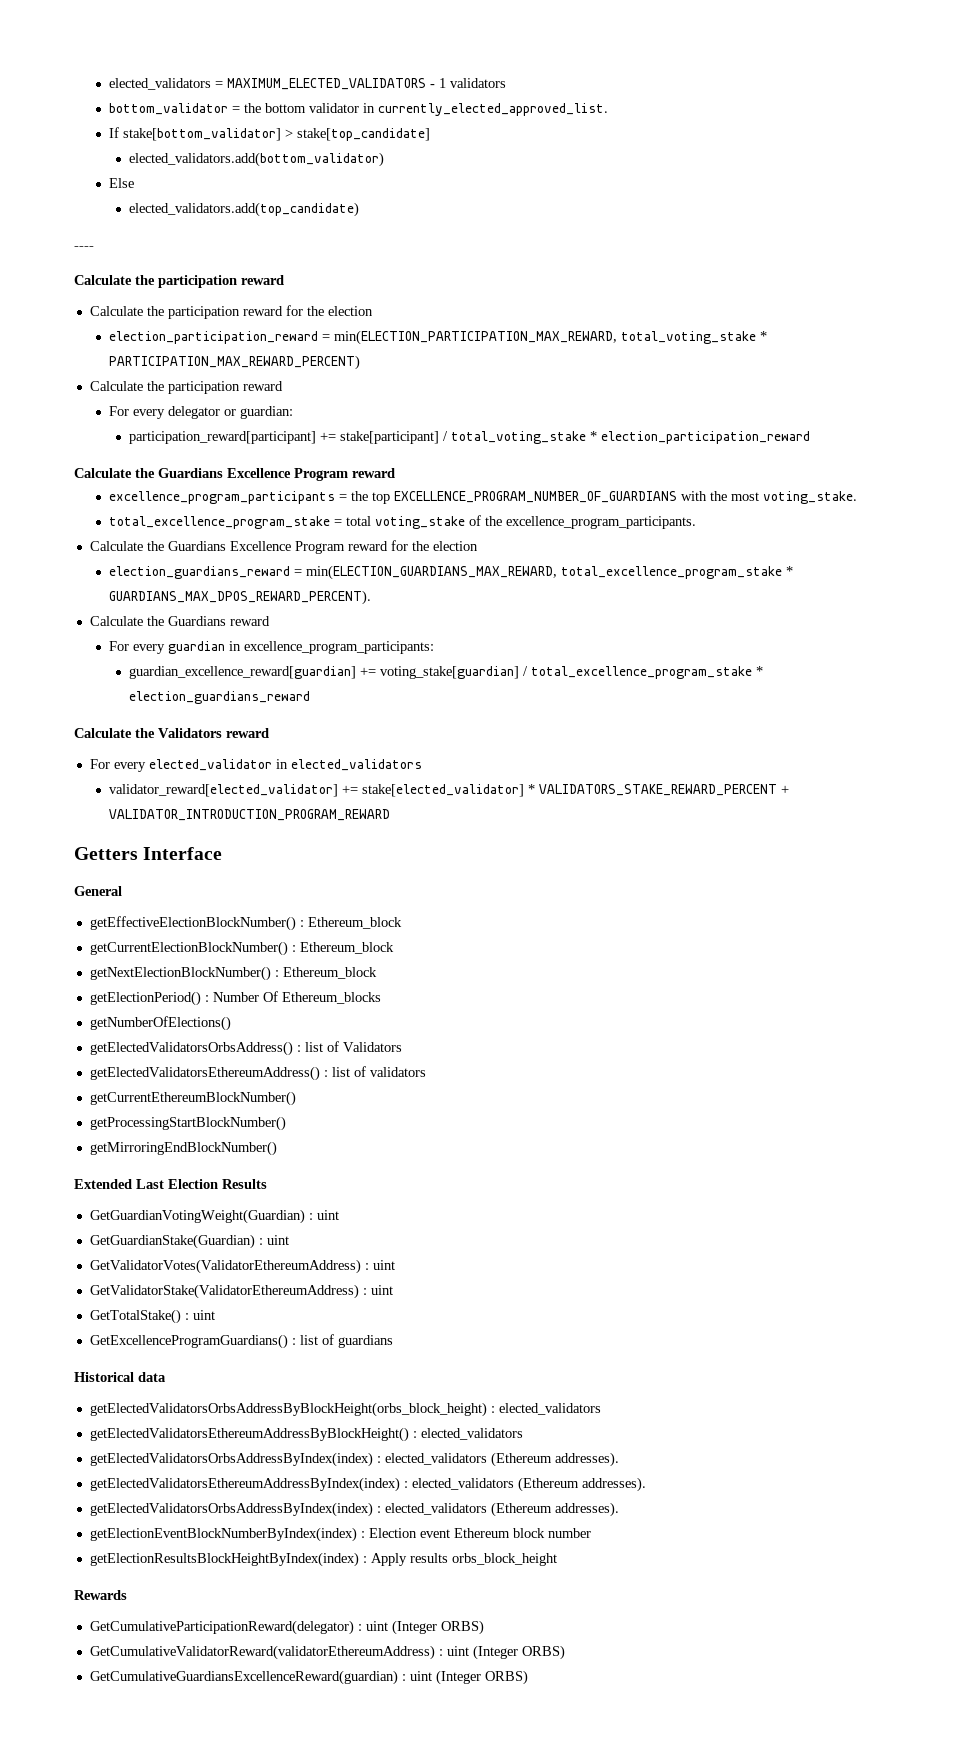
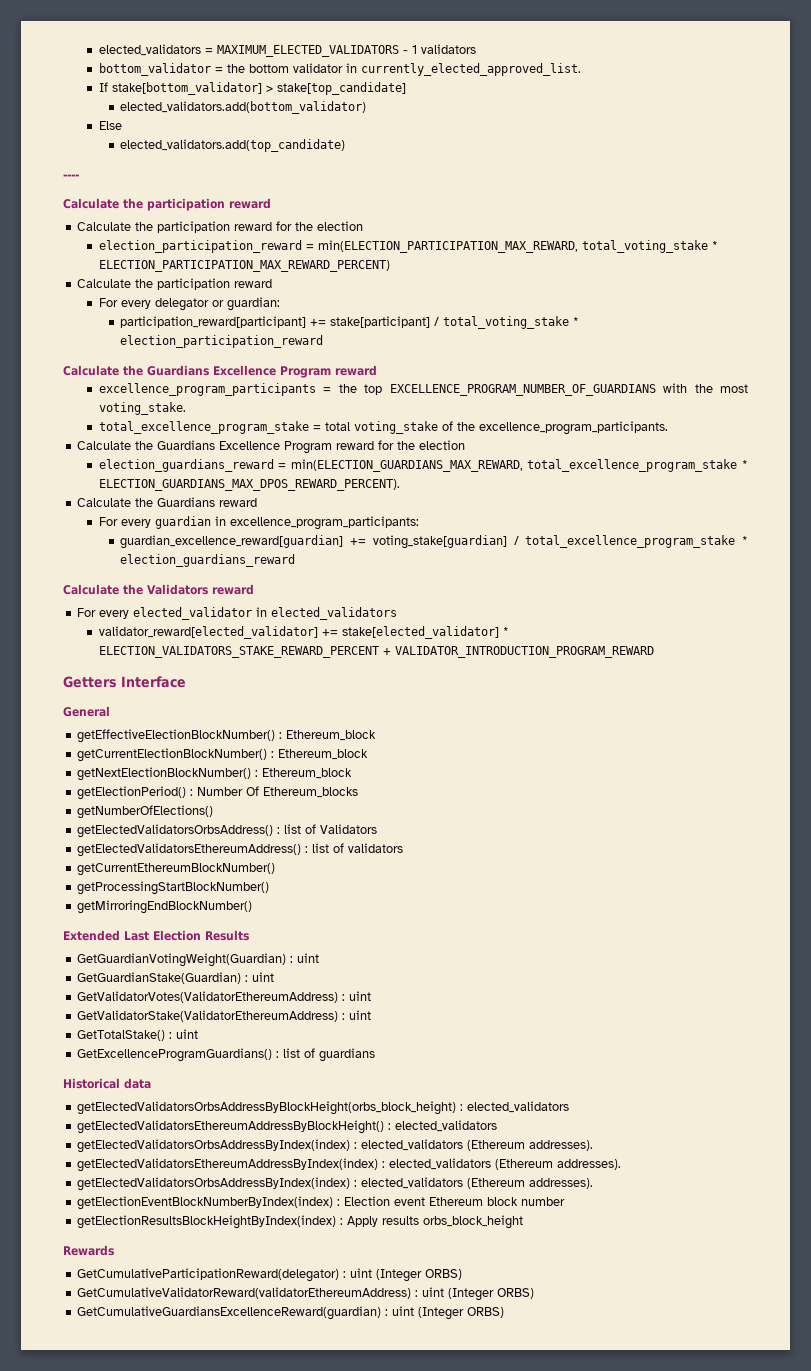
- election_participation_reward = min(ELECTION_PARTICIPATION_MAX_REWARD, total_voting_stake * PARTICIPATION_MAX_REWARD_PERCENT)
+ election_participation_reward = min(ELECTION_PARTICIPATION_MAX_REWARD, total_voting_stake * ELECTION_PARTICIPATION_MAX_REWARD_PERCENT)
- election_guardians_reward = min(ELECTION_GUARDIANS_MAX_REWARD, total_excellence_program_stake * GUARDIANS_MAX_DPOS_REWARD_PERCENT).
+ election_guardians_reward = min(ELECTION_GUARDIANS_MAX_REWARD, total_excellence_program_stake * ELECTION_GUARDIANS_MAX_DPOS_REWARD_PERCENT).
- validator_reward[elected_validator] += stake[elected_validator] * VALIDATORS_STAKE_REWARD_PERCENT + VALIDATOR_INTRODUCTION_PROGRAM_REWARD
+ validator_reward[elected_validator] += stake[elected_validator] * ELECTION_VALIDATORS_STAKE_REWARD_PERCENT + VALIDATOR_INTRODUCTION_PROGRAM_REWARD

